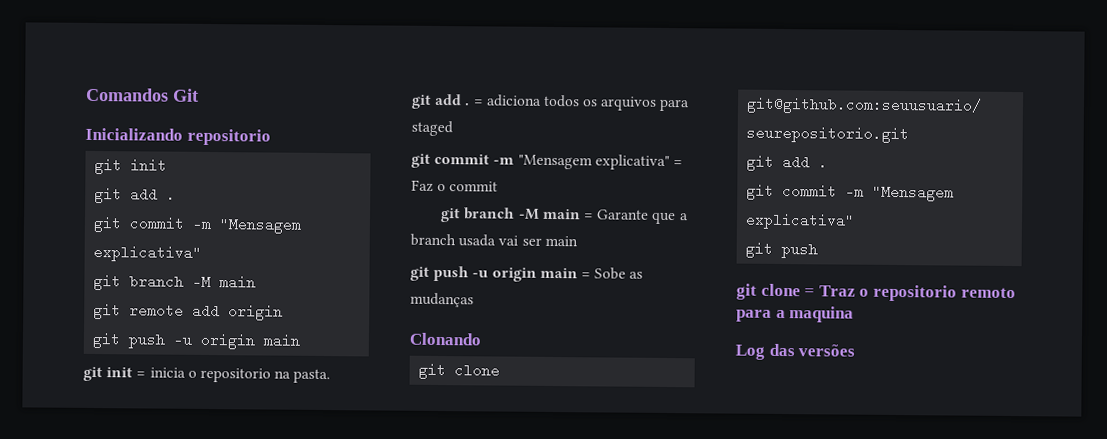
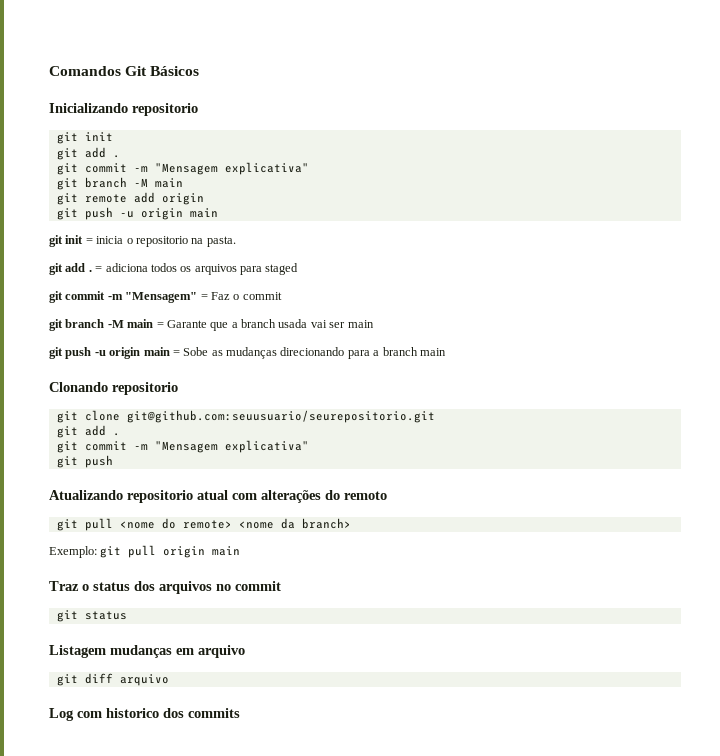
- Comandos Git
+ Comandos Git Básicos
- git commit -m "Mensagem explicativa" = Faz o commit
+ git commit -m "Mensagem" = Faz o commit
- git push -u origin main = Sobe as mudanças
+ git push -u origin main = Sobe as mudanças direcionando para a branch main
- Clonando
+ Clonando repositorio
- git clone = Traz o repositorio remoto para a maquina
- Log das versões
+ Atualizando repositorio atual com alterações do remoto
+ git pull <nome do remote> <nome da branch>
+ Exemplo: git pull origin main
+ Traz o status dos arquivos no commit
+ git status
+ Listagem mudanças em arquivo
+ git diff arquivo
+ Log com historico dos commits

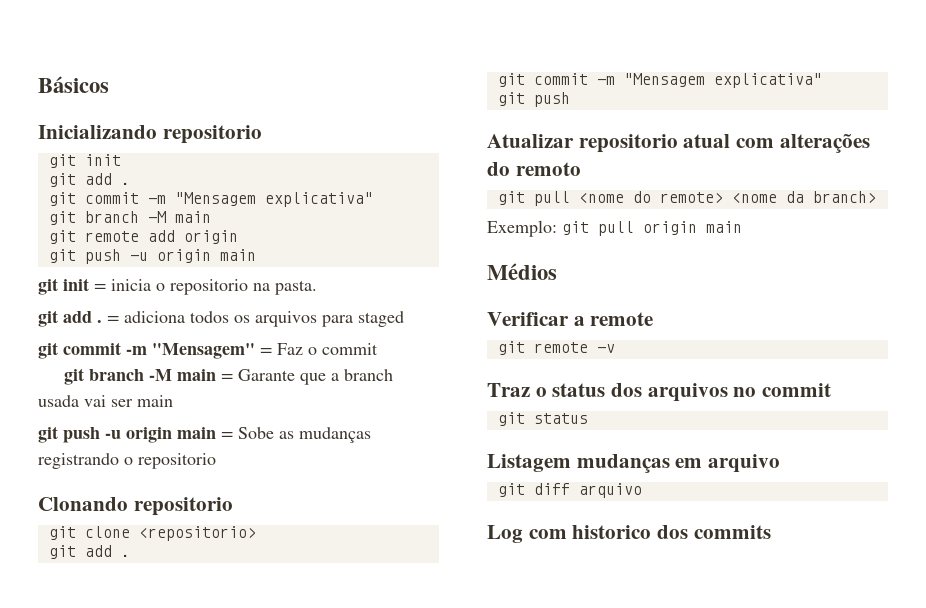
- Comandos Git Básicos
+ Básicos
- git push -u origin main = Sobe as mudanças direcionando para a branch main
+ git push -u origin main = Sobe as mudanças registrando o repositorio
- git clone git@github.com:seuusuario/seurepositorio.git
+ git clone <repositorio>
- Atualizando repositorio atual com alterações do remoto
+ Atualizar repositorio atual com alterações do remoto
+ Médios
+ Verificar a remote
+ git remote -v

